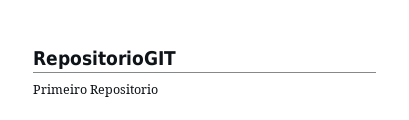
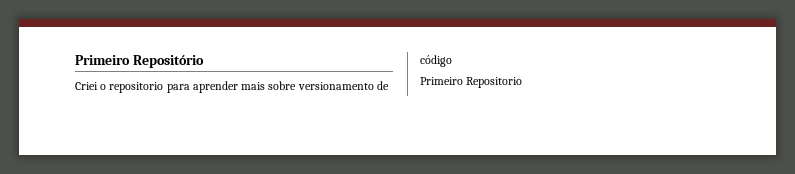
- RepositorioGIT
+ Primeiro Repositório
+ Criei o repositorio para aprender mais sobre versionamento de código

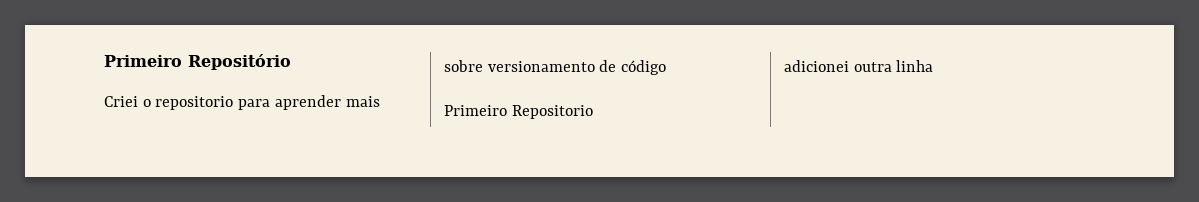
+ adicionei outra linha

